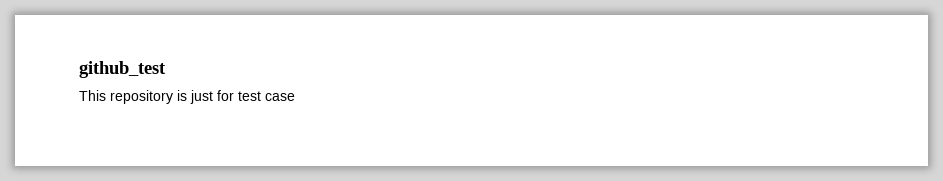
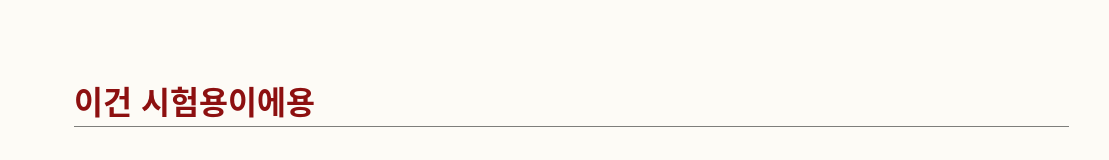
- github_test
- This repository is just for test case
+ 이건 시험용이에용

